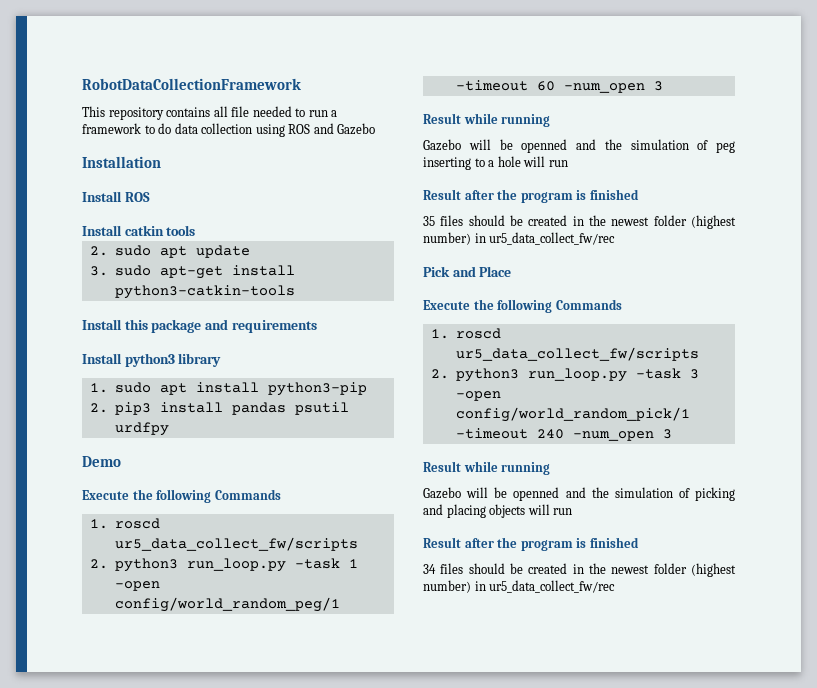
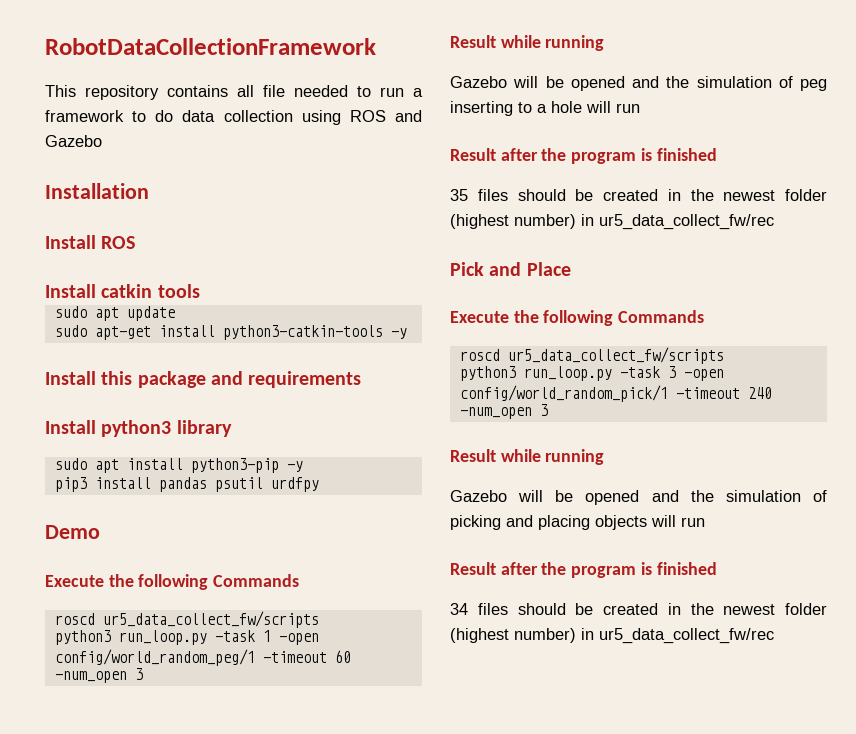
- 2. sudo apt update
+ sudo apt update
- 3. sudo apt-get install python3-catkin-tools
+ sudo apt-get install python3-catkin-tools -y
- 1. sudo apt install python3-pip
- 2. pip3 install pandas psutil urdfpy
+ sudo apt install python3-pip -y
+ pip3 install pandas psutil urdfpy
  Demo
  Execute the following Commands
- 1. roscd ur5_data_collect_fw/scripts
- 2. python3 run_loop.py -task 1 -open config/world_random_peg/1 -timeout 60 -num_open 3
+ roscd ur5_data_collect_fw/scripts
+ python3 run_loop.py -task 1 -open config/world_random_peg/1 -timeout 60 -num_open 3
- Gazebo will be openned and the simulation of peg inserting to a hole will run
+ Gazebo will be opened and the simulation of peg inserting to a hole will run
  Pick and Place
  Execute the following Commands
- 1. roscd ur5_data_collect_fw/scripts
- 2. python3 run_loop.py -task 3 -open config/world_random_pick/1 -timeout 240 -num_open 3
+ roscd ur5_data_collect_fw/scripts
+ python3 run_loop.py -task 3 -open config/world_random_pick/1 -timeout 240 -num_open 3
- Gazebo will be openned and the simulation of picking and placing objects will run
+ Gazebo will be opened and the simulation of picking and placing objects will run

